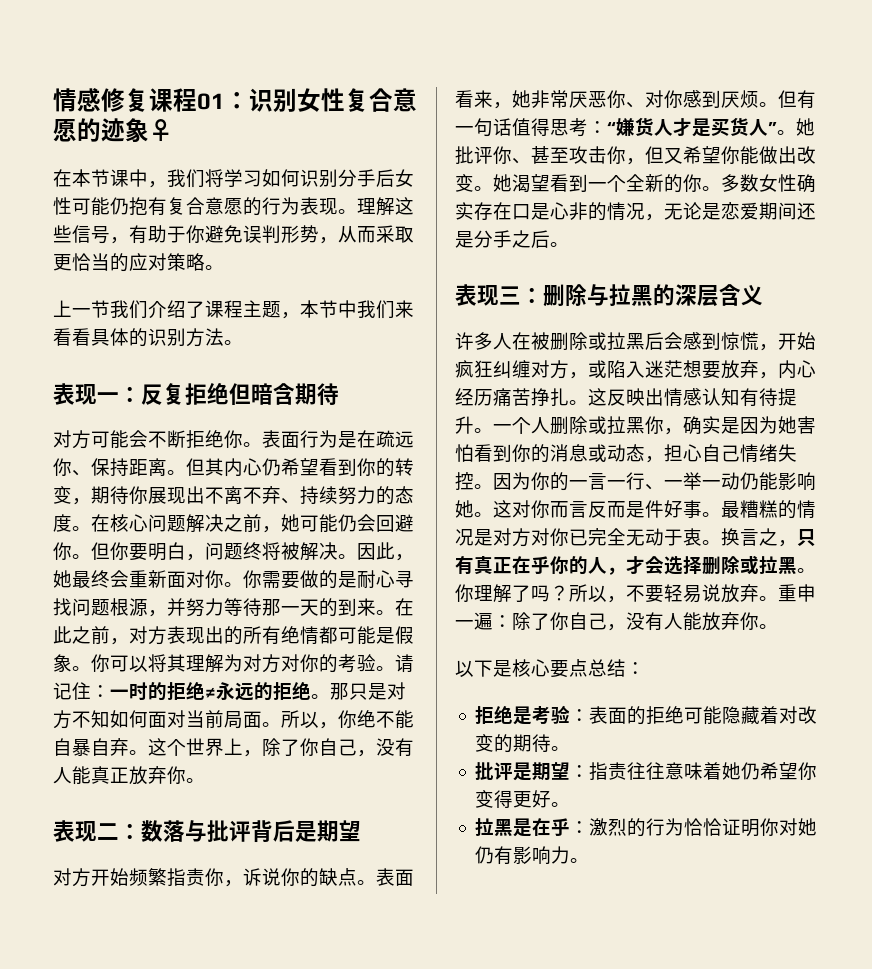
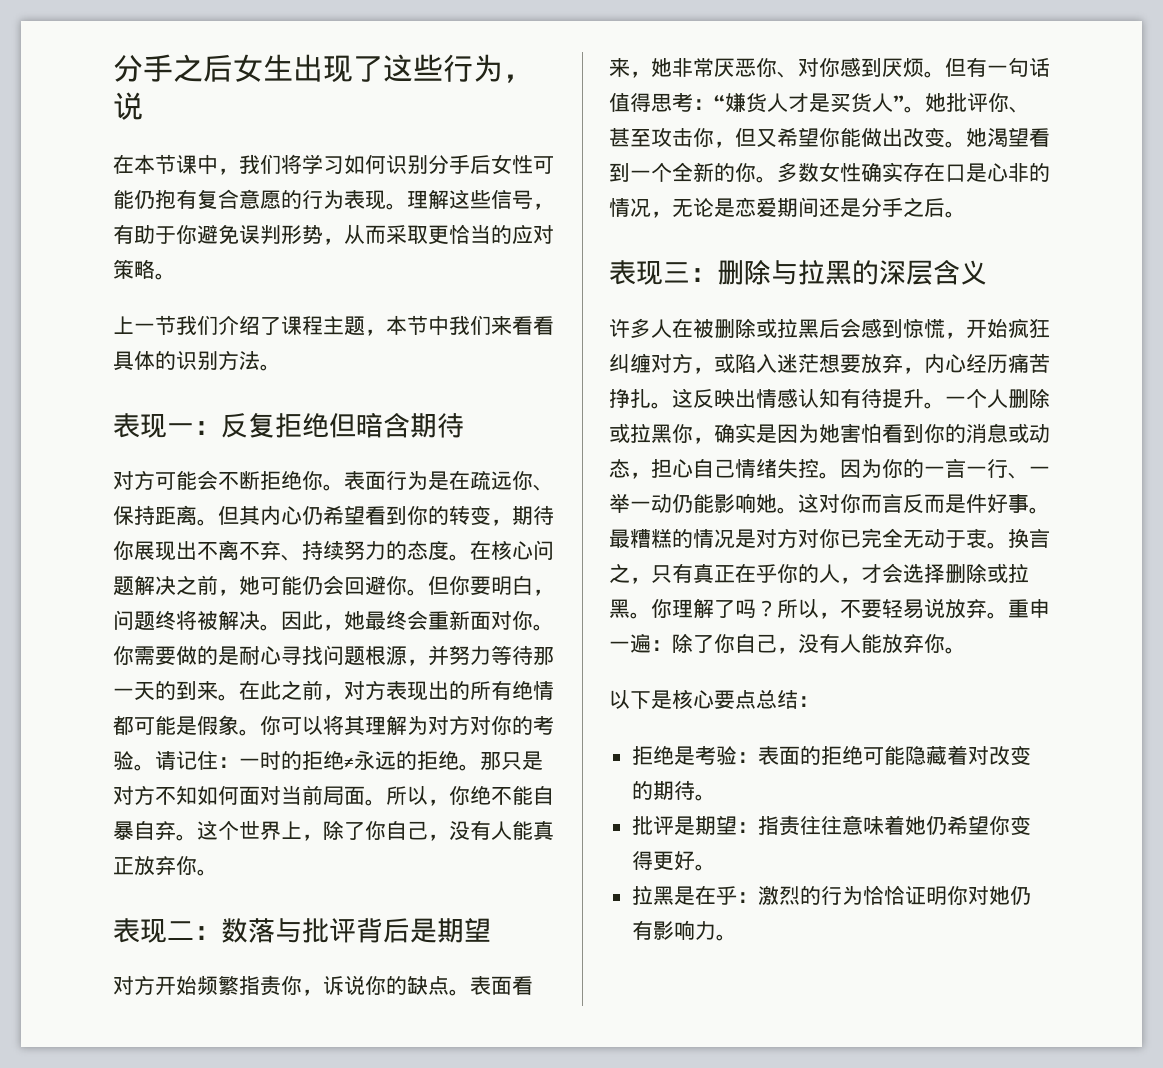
- 情感修复课程01：识别女性复合意愿的迹象♀
+ 分手之后女生出现了这些行为，说

